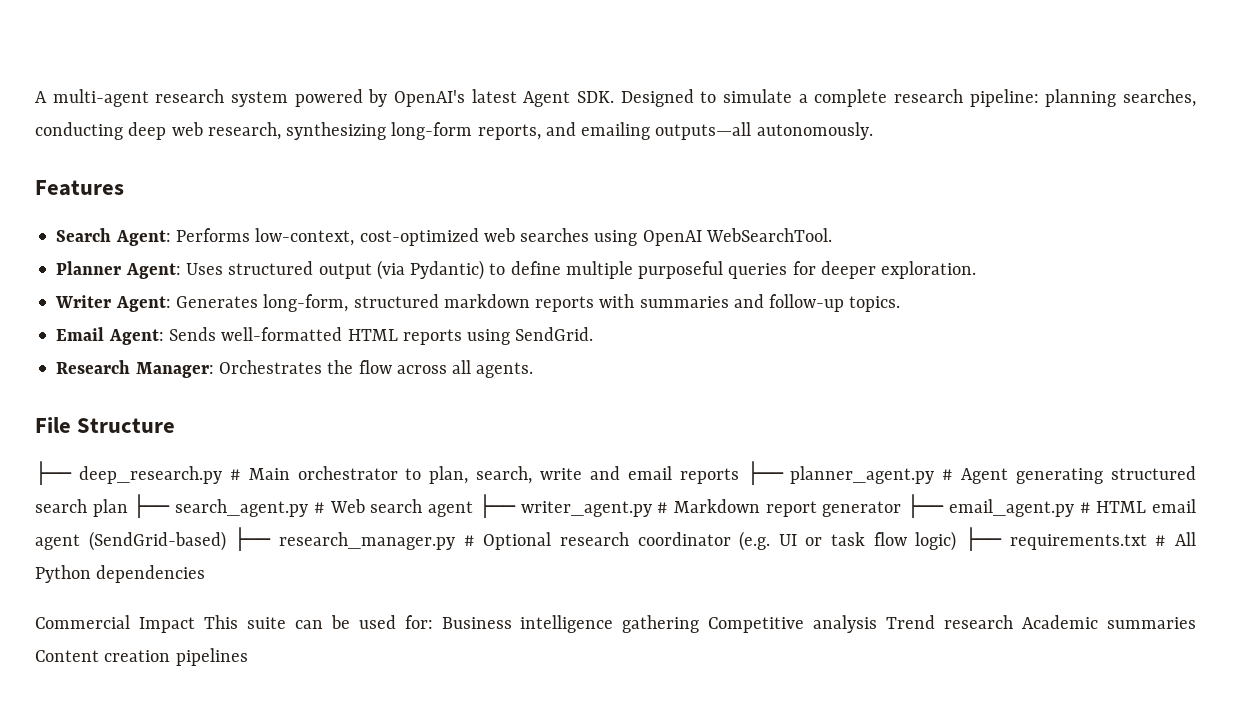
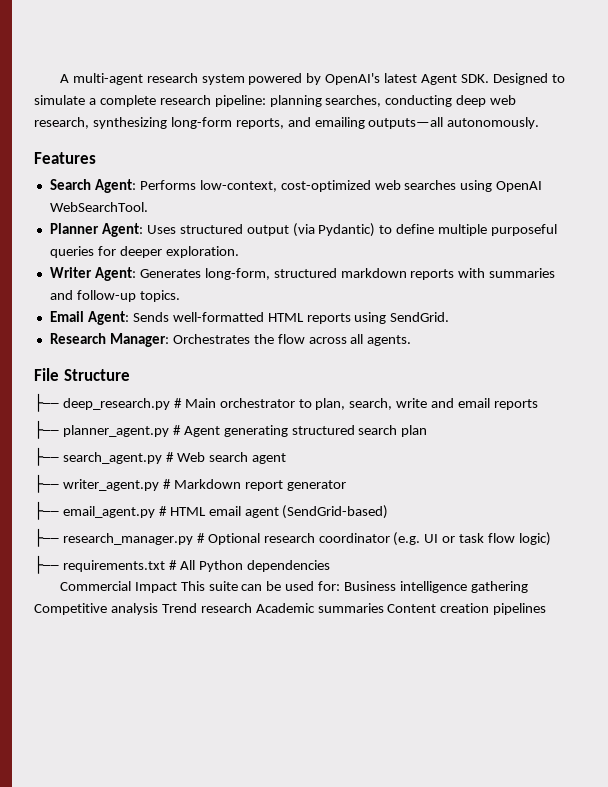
- ├── deep_research.py # Main orchestrator to plan, search, write and email reports ├── planner_agent.py # Agent generating structured search plan ├── search_agent.py # Web search agent ├── writer_agent.py # Markdown report generator ├── email_agent.py # HTML email agent (SendGrid-based) ├── research_manager.py # Optional research coordinator (e.g. UI or task flow logic) ├── requirements.txt # All Python dependencies
+ ├── deep_research.py # Main orchestrator to plan, search, write and email reports
+ ├── planner_agent.py # Agent generating structured search plan
+ ├── search_agent.py # Web search agent
+ ├── writer_agent.py # Markdown report generator
+ ├── email_agent.py # HTML email agent (SendGrid-based)
+ ├── research_manager.py # Optional research coordinator (e.g. UI or task flow logic)
+ ├── requirements.txt # All Python dependencies

